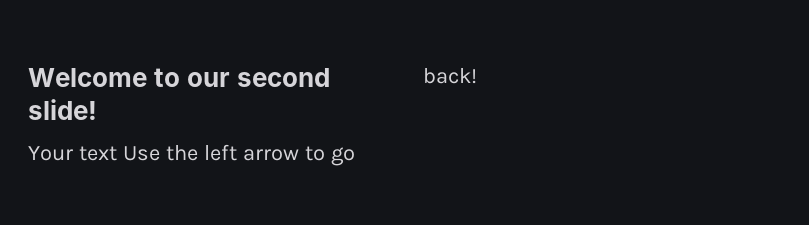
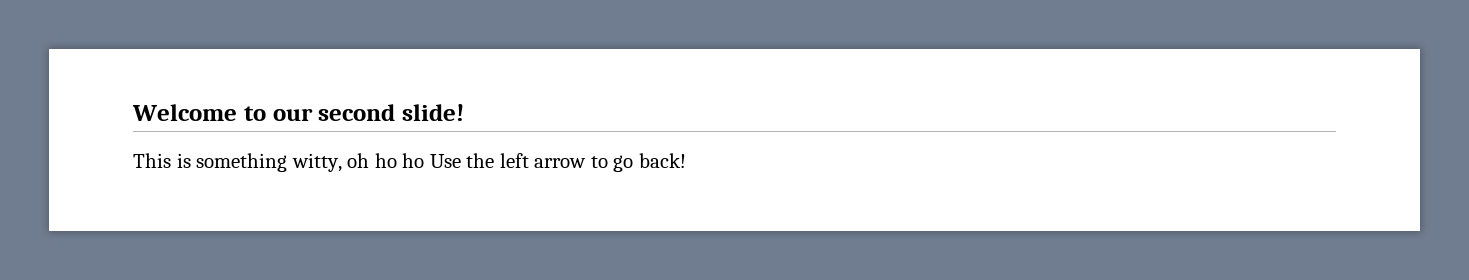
- Your text Use the left arrow to go back!
+ This is something witty, oh ho ho Use the left arrow to go back!

